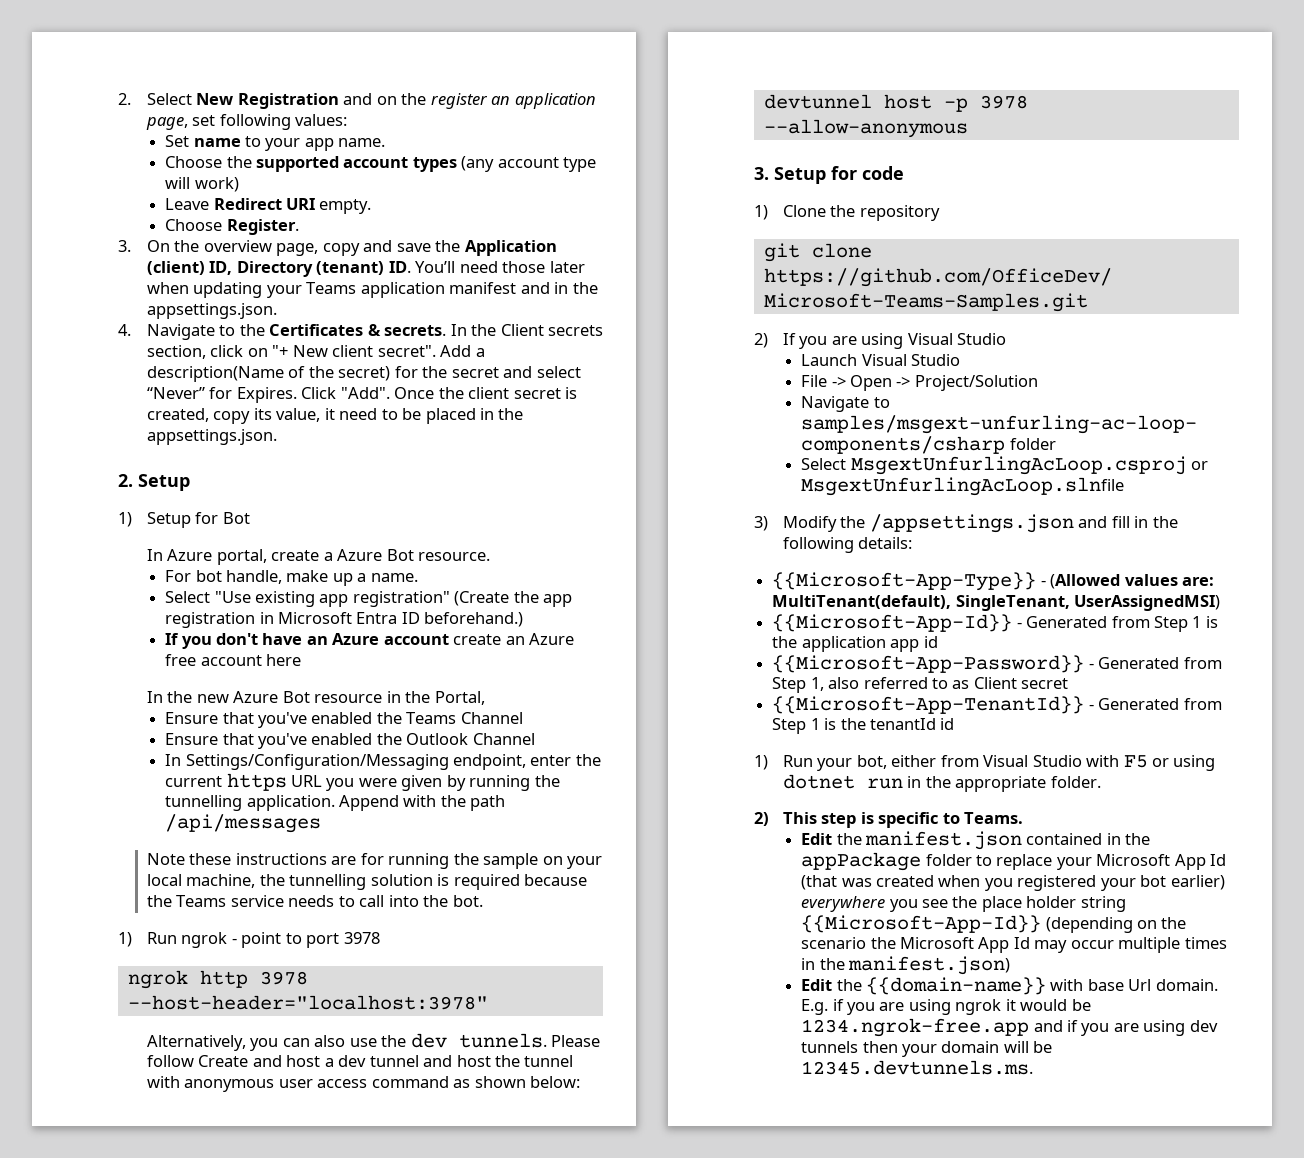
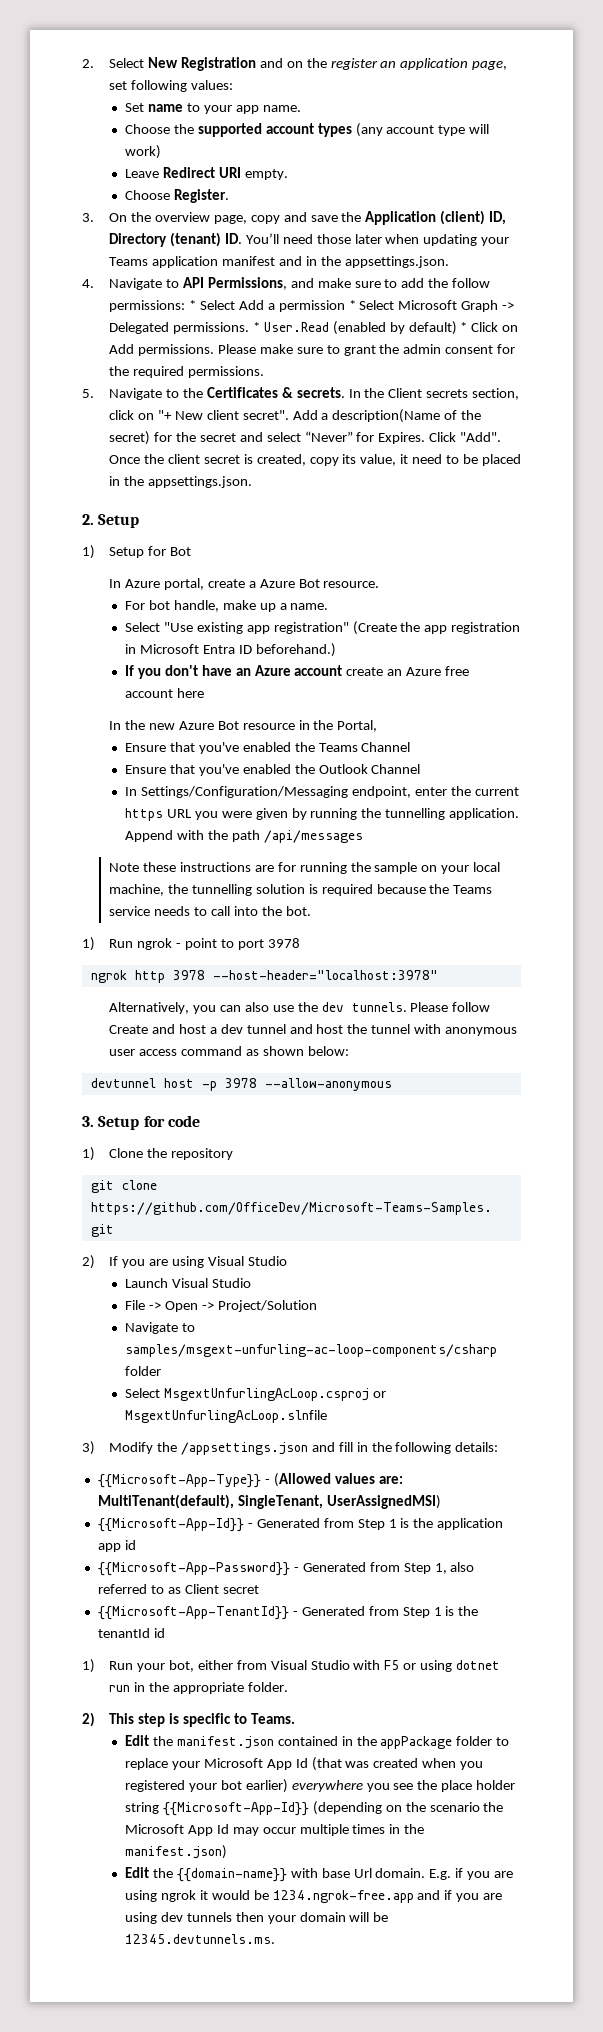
- 4. Navigate to the Certificates & secrets.
+ 4. Navigate to API Permissions, and make sure to add the follow permissions: * Select Add a permission * Select Microsoft Graph -> Delegated permissions. * User.Read (enabled by default) * Click on Add permissions. Please make sure to grant the admin consent for the required permissions.
+ 5. Navigate to the Certificates & secrets.

